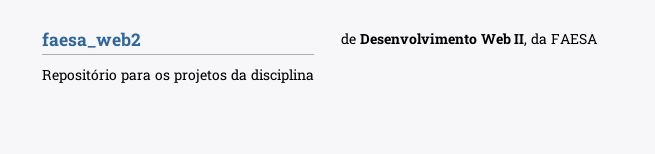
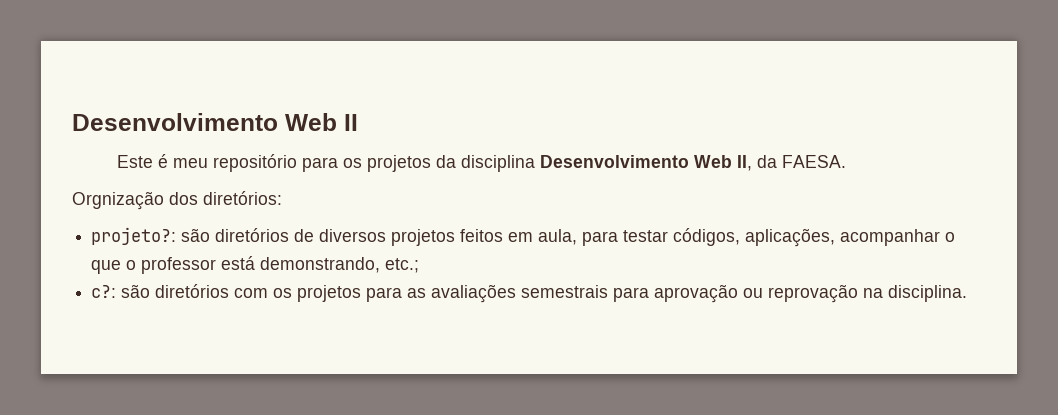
- faesa_web2
- Repositório para os projetos da disciplina de Desenvolvimento Web II, da FAESA
+ Desenvolvimento Web II
+ Este é meu repositório para os projetos da disciplina Desenvolvimento Web II, da FAESA.
+ Orgnização dos diretórios:
+ projeto?: são diretórios de diversos projetos feitos em aula, para testar códigos, aplicações, acompanhar o que o professor está demonstrando, etc.;
+ c?: são diretórios com os projetos para as avaliações semestrais para aprovação ou reprovação na disciplina.

